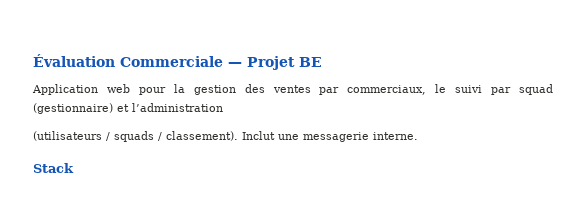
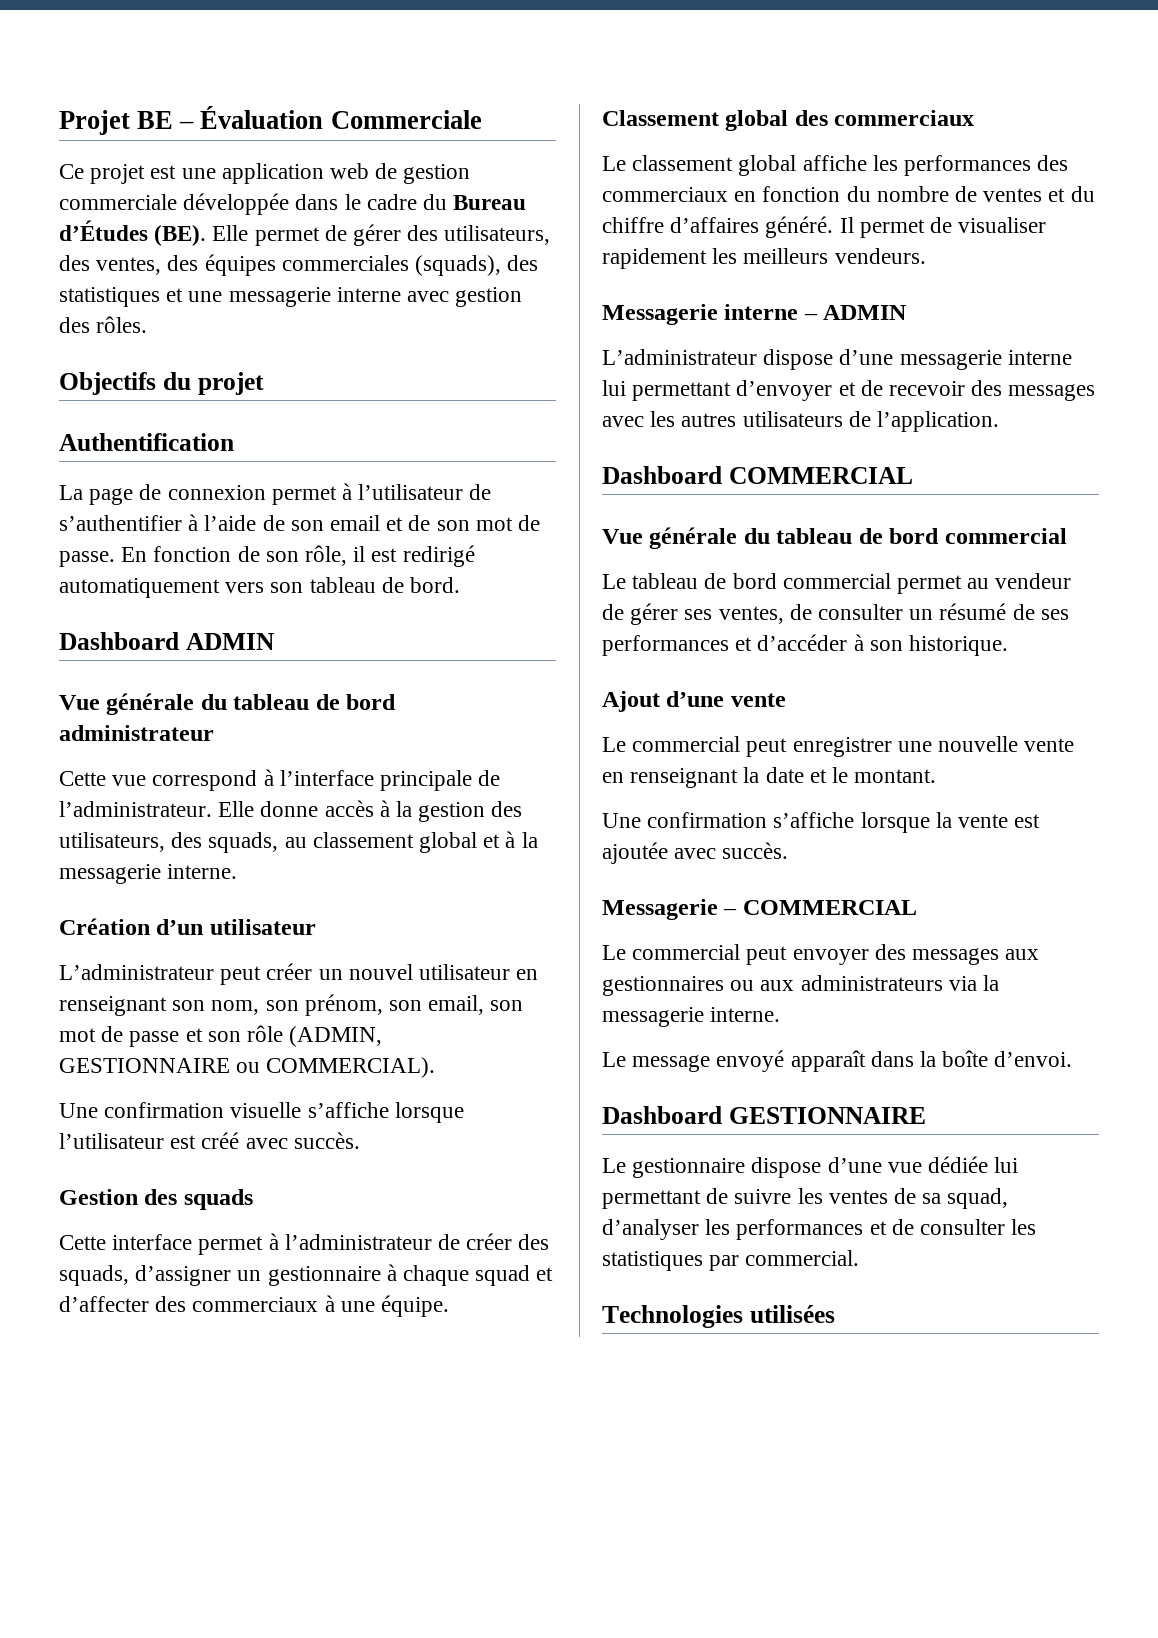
- Évaluation Commerciale — Projet BE
- Application web pour la gestion des ventes par commerciaux, le suivi par squad (gestionnaire) et l’administration
- (utilisateurs / squads / classement). Inclut une messagerie interne.
- Stack
+ Projet BE – Évaluation Commerciale
+ Ce projet est une application web de gestion commerciale développée dans le cadre du Bureau d’Études (BE). Elle permet de gérer des utilisateurs, des ventes, des équipes commerciales (squads), des statistiques et une messagerie interne avec gestion des rôles.
+ Objectifs du projet
+ Authentification
+ La page de connexion permet à l’utilisateur de s’authentifier à l’aide de son email et de son mot de passe. En fonction de son rôle, il est redirigé automatiquement vers son tableau de bord.
+ Dashboard ADMIN
+ Vue générale du tableau de bord administrateur
+ Cette vue correspond à l’interface principale de l’administrateur. Elle donne accès à la gestion des utilisateurs, des squads, au classement global et à la messagerie interne.
+ Création d’un utilisateur
+ L’administrateur peut créer un nouvel utilisateur en renseignant son nom, son prénom, son email, son mot de passe et son rôle (ADMIN, GESTIONNAIRE ou COMMERCIAL).
+ Une confirmation visuelle s’affiche lorsque l’utilisateur est créé avec succès.
+ Gestion des squads
+ Cette interface permet à l’administrateur de créer des squads, d’assigner un gestionnaire à chaque squad et d’affecter des commerciaux à une équipe.
+ Classement global des commerciaux
+ Le classement global affiche les performances des commerciaux en fonction du nombre de ventes et du chiffre d’affaires généré. Il permet de visualiser rapidement les meilleurs vendeurs.
+ Messagerie interne – ADMIN
+ L’administrateur dispose d’une messagerie interne lui permettant d’envoyer et de recevoir des messages avec les autres utilisateurs de l’application.
+ Dashboard COMMERCIAL
+ Vue générale du tableau de bord commercial
+ Le tableau de bord commercial permet au vendeur de gérer ses ventes, de consulter un résumé de ses performances et d’accéder à son historique.
+ Ajout d’une vente
+ Le commercial peut enregistrer une nouvelle vente en renseignant la date et le montant.
+ Une confirmation s’affiche lorsque la vente est ajoutée avec succès.
+ Messagerie – COMMERCIAL
+ Le commercial peut envoyer des messages aux gestionnaires ou aux administrateurs via la messagerie interne.
+ Le message envoyé apparaît dans la boîte d’envoi.
+ Dashboard GESTIONNAIRE
+ Le gestionnaire dispose d’une vue dédiée lui permettant de suivre les ventes de sa squad, d’analyser les performances et de consulter les statistiques par commercial.
+ Technologies utilisées

